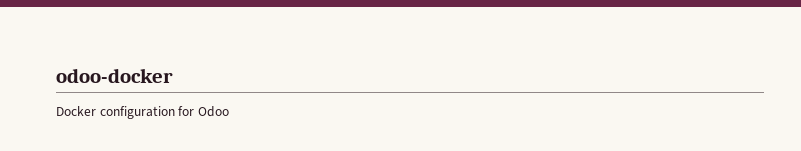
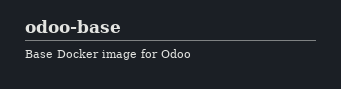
- odoo-docker
- Docker configuration for Odoo
+ odoo-base
+ Base Docker image for Odoo

